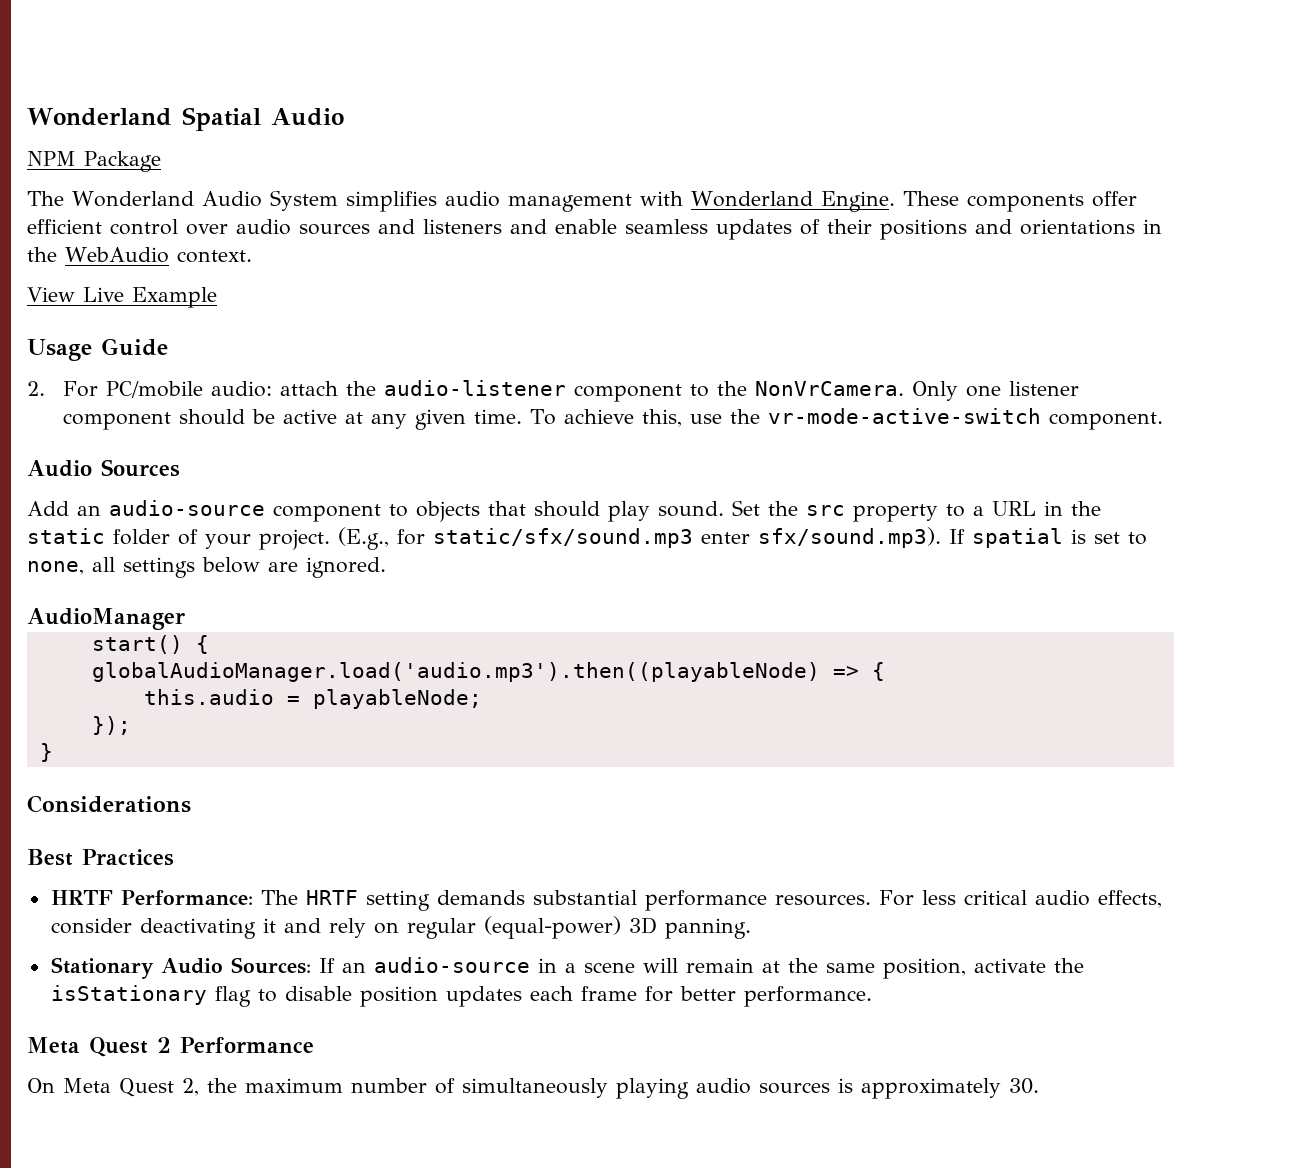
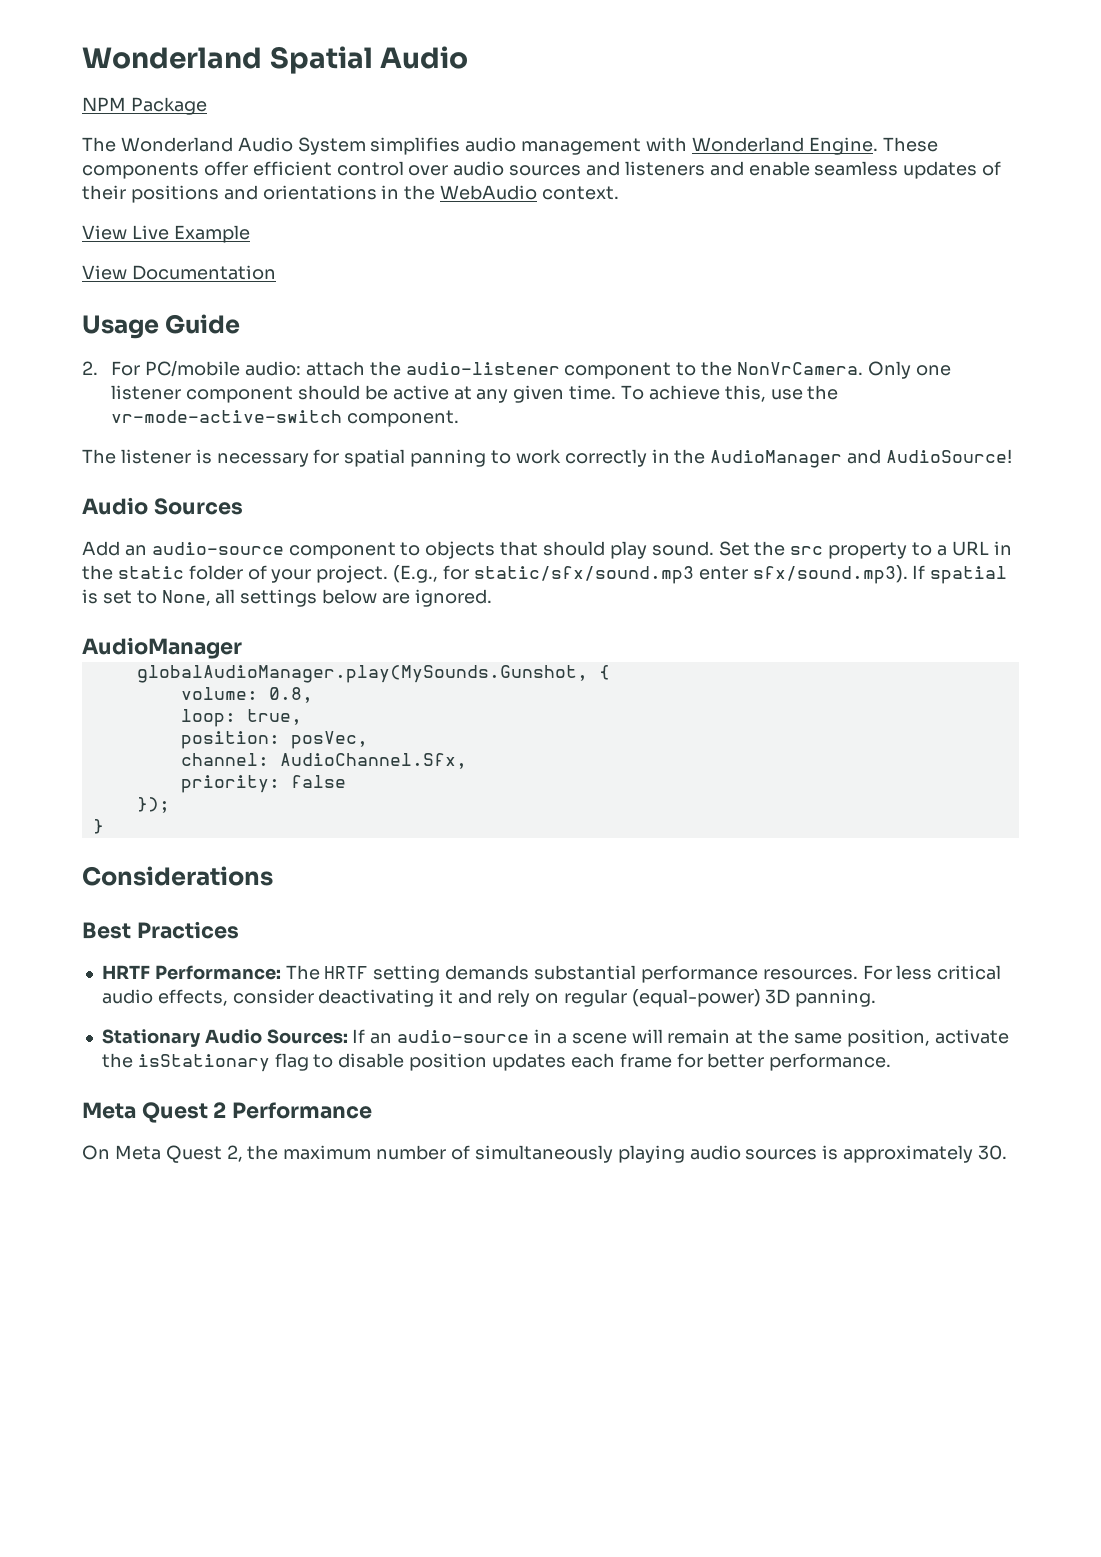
+ View Documentation
+ The listener is necessary for spatial panning to work correctly in the AudioManager and AudioSource!
- (E.g., for static/sfx/sound.mp3 enter sfx/sound.mp3). If spatial is set to none, all settings below are ignored.
+ (E.g., for static/sfx/sound.mp3 enter sfx/sound.mp3). If spatial is set to None, all settings below are ignored.
- start() {
- globalAudioManager.load('audio.mp3').then((playableNode) => {
- this.audio = playableNode;
+ globalAudioManager.play(MySounds.Gunshot, {
+ volume: 0.8,
+ loop: true,
+ position: posVec,
+ channel: AudioChannel.Sfx,
+ priority: false

